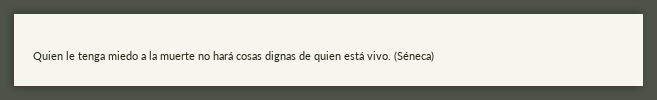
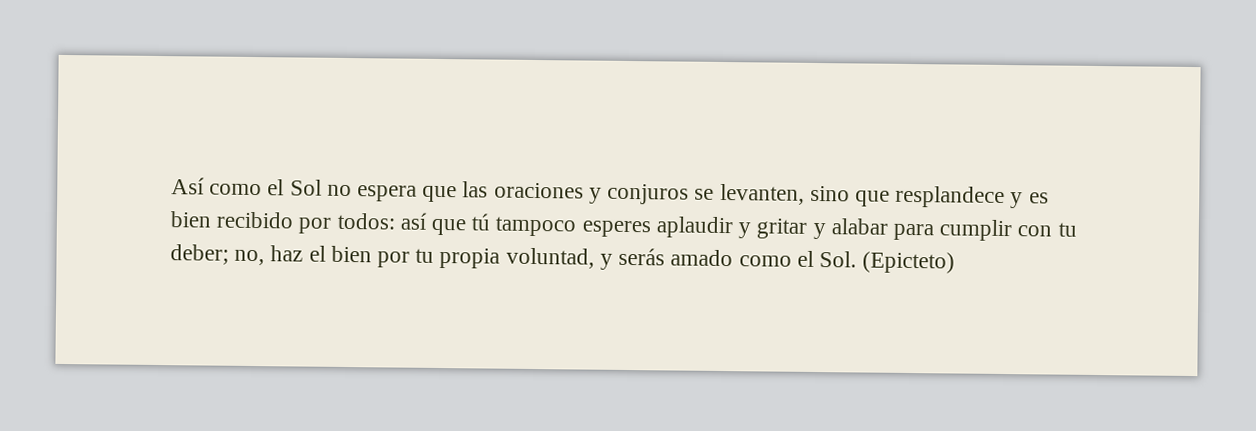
- Quien le tenga miedo a la muerte no hará cosas dignas de quien está vivo. (Séneca)
+ Así como el Sol no espera que las oraciones y conjuros se levanten, sino que resplandece y es bien recibido por todos: así que tú tampoco esperes aplaudir y gritar y alabar para cumplir con tu deber; no, haz el bien por tu propia voluntad, y serás amado como el Sol. (Epicteto)

